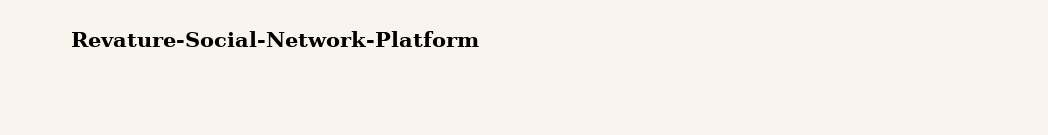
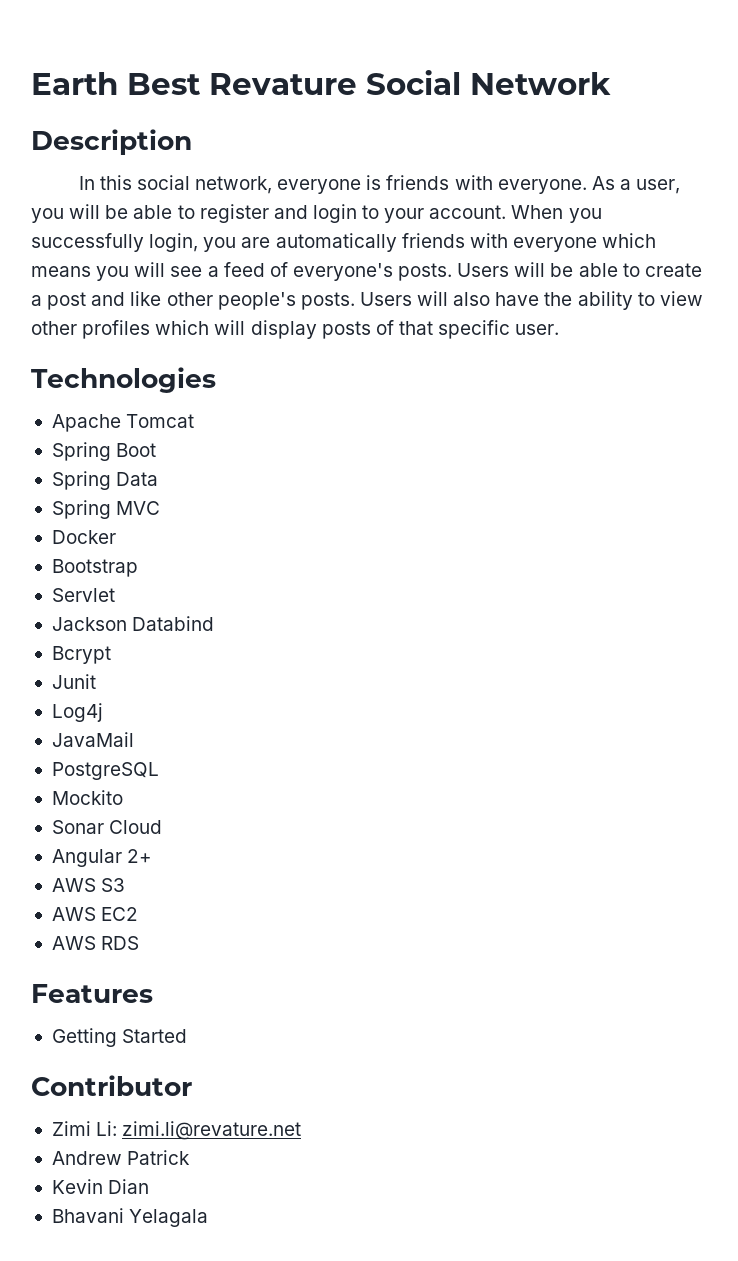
- Revature-Social-Network-Platform
+ Earth Best Revature Social Network
+ Description
+ In this social network, everyone is friends with everyone. As a user, you will be able to register and login to your account. When you successfully login, you are automatically friends with everyone which means you will see a feed of everyone's posts. Users will be able to create a post and like other people's posts. Users will also have the ability to view other profiles which will display posts of that specific user.
+ Technologies
+ Apache Tomcat
+ Spring Boot
+ Spring Data
+ Spring MVC
+ Docker
+ Bootstrap
+ Servlet
+ Jackson Databind
+ Bcrypt
+ Junit
+ Log4j
+ JavaMail
+ PostgreSQL
+ Mockito
+ Sonar Cloud
+ Angular 2+
+ AWS S3
+ AWS EC2
+ AWS RDS
+ Features
+ Getting Started
+ Contributor
+ Zimi Li: zimi.li@revature.net
+ Andrew Patrick
+ Kevin Dian
+ Bhavani Yelagala

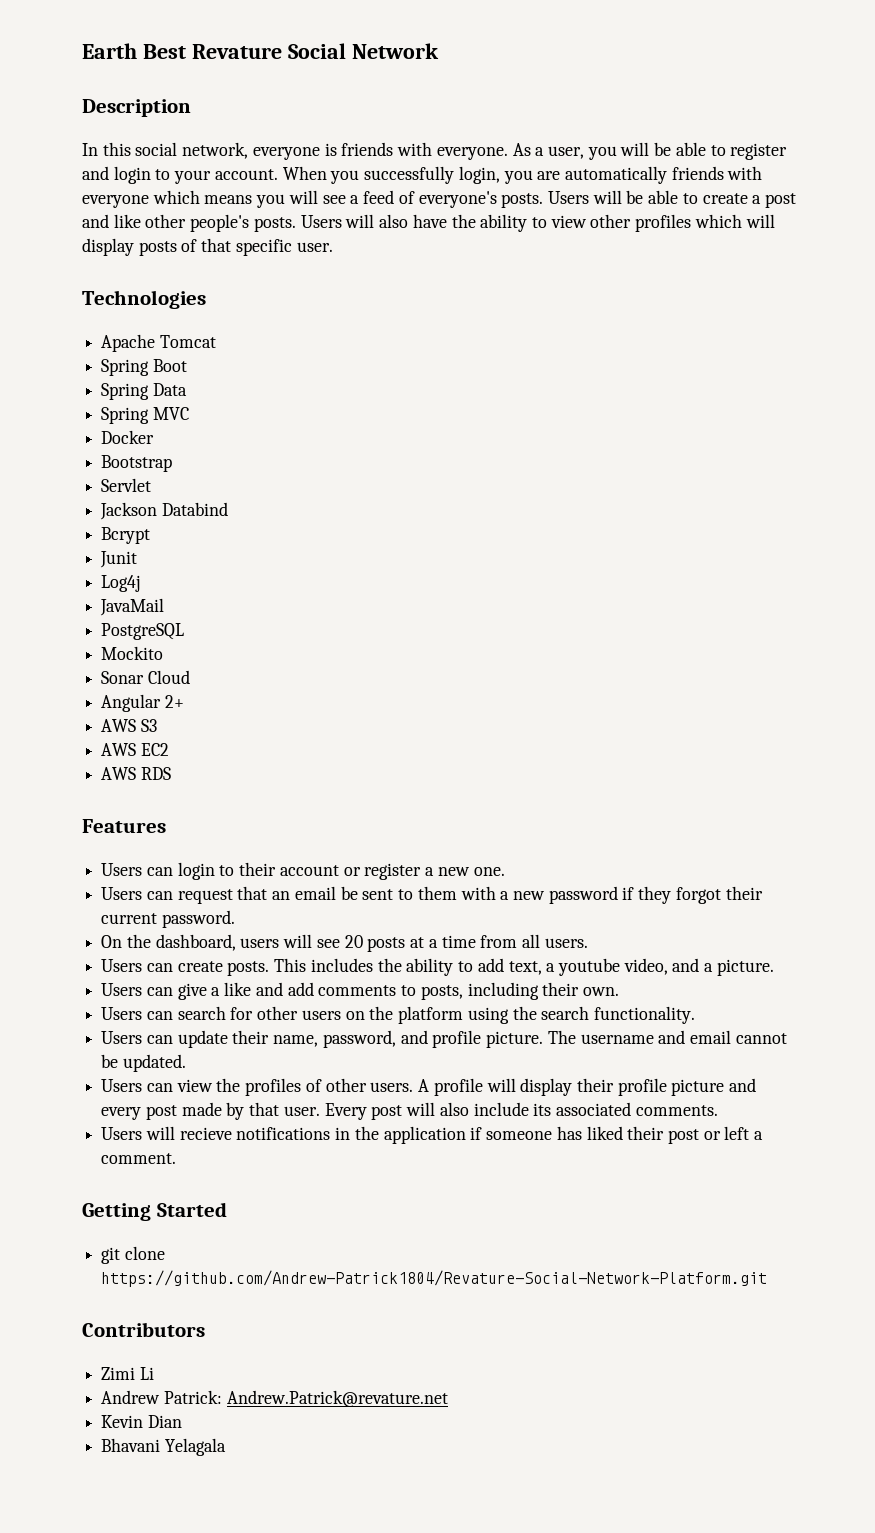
+ Users can login to their account or register a new one.
+ Users can request that an email be sent to them with a new password if they forgot their current password.
+ On the dashboard, users will see 20 posts at a time from all users.
+ Users can create posts. This includes the ability to add text, a youtube video, and a picture.
+ Users can give a like and add comments to posts, including their own.
+ Users can search for other users on the platform using the search functionality.
+ Users can update their name, password, and profile picture. The username and email cannot be updated.
+ Users can view the profiles of other users. A profile will display their profile picture and every post made by that user. Every post will also include its associated comments.
+ Users will recieve notifications in the application if someone has liked their post or left a comment.
  Getting Started
- Contributor
+ git clone https://github.com/Andrew-Patrick1804/Revature-Social-Network-Platform.git
+ Contributors
- Zimi Li: zimi.li@revature.net
+ Zimi Li
- Andrew Patrick
+ Andrew Patrick: Andrew.Patrick@revature.net

